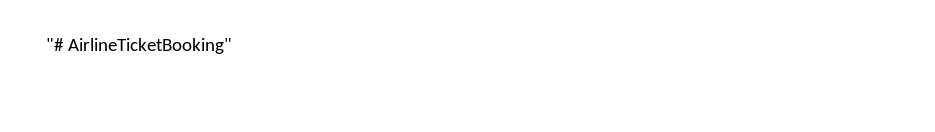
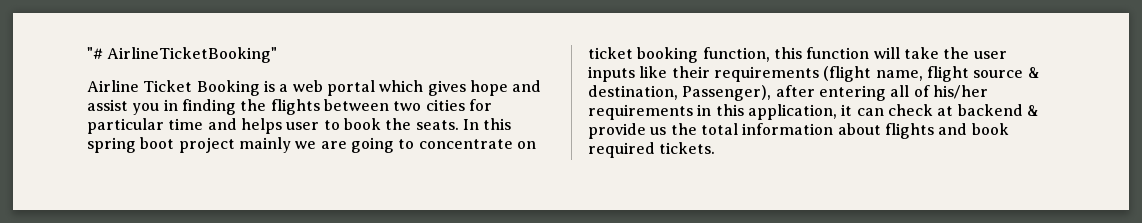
+ Airline Ticket Booking is a web portal which gives hope and assist you in finding the flights between two cities for particular time and helps user to book the seats. In this spring boot project mainly we are going to concentrate on ticket booking function, this function will take the user inputs like their requirements (flight name, flight source & destination, Passenger), after entering all of his/her requirements in this application, it can check at backend & provide us the total information about flights and book required tickets.

